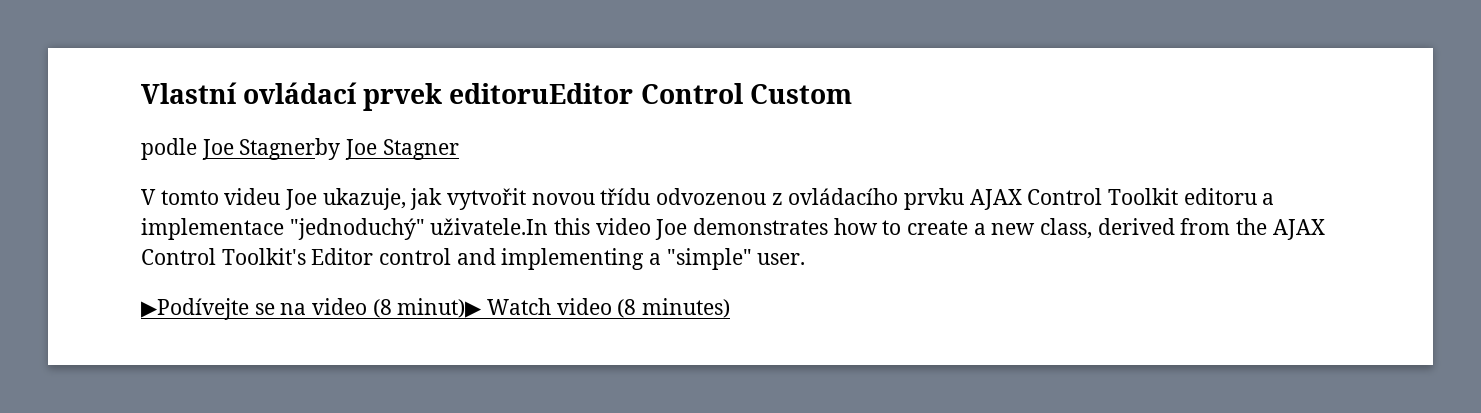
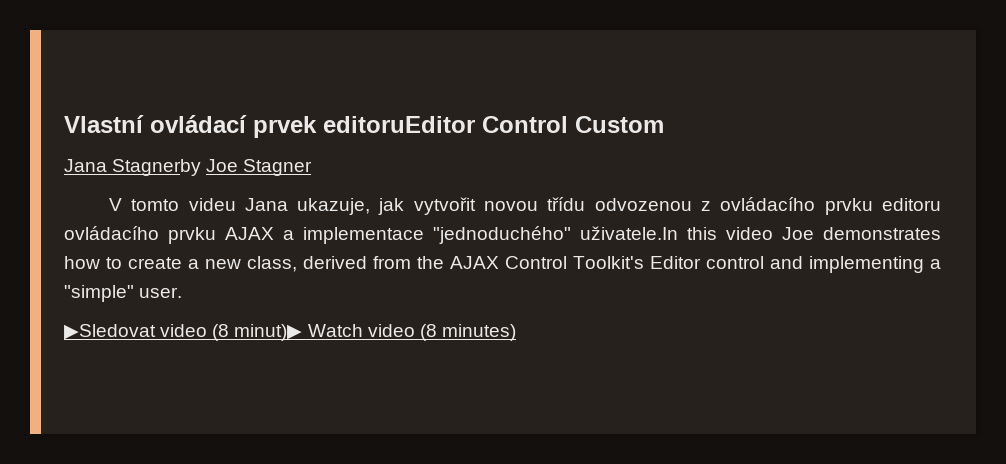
- podle Joe Stagnerby Joe Stagner
+ Jana Stagnerby Joe Stagner
- V tomto videu Joe ukazuje, jak vytvořit novou třídu odvozenou z ovládacího prvku AJAX Control Toolkit editoru a implementace "jednoduchý" uživatele.In this video Joe demonstrates how to create a new class, derived from the AJAX Control Toolkit's Editor control and implementing a "simple" user.
+ V tomto videu Jana ukazuje, jak vytvořit novou třídu odvozenou z ovládacího prvku editoru ovládacího prvku AJAX a implementace "jednoduchého" uživatele.In this video Joe demonstrates how to create a new class, derived from the AJAX Control Toolkit's Editor control and implementing a "simple" user.
- ▶Podívejte se na video (8 minut)▶ Watch video (8 minutes)
+ ▶Sledovat video (8 minut)▶ Watch video (8 minutes)

